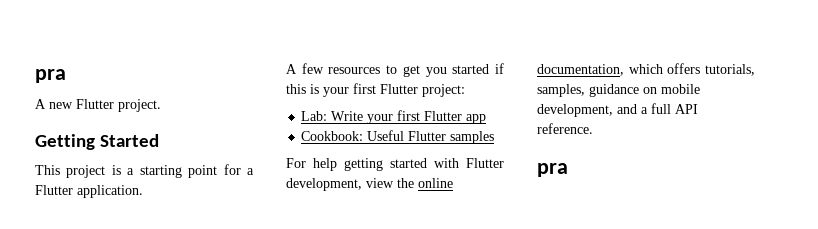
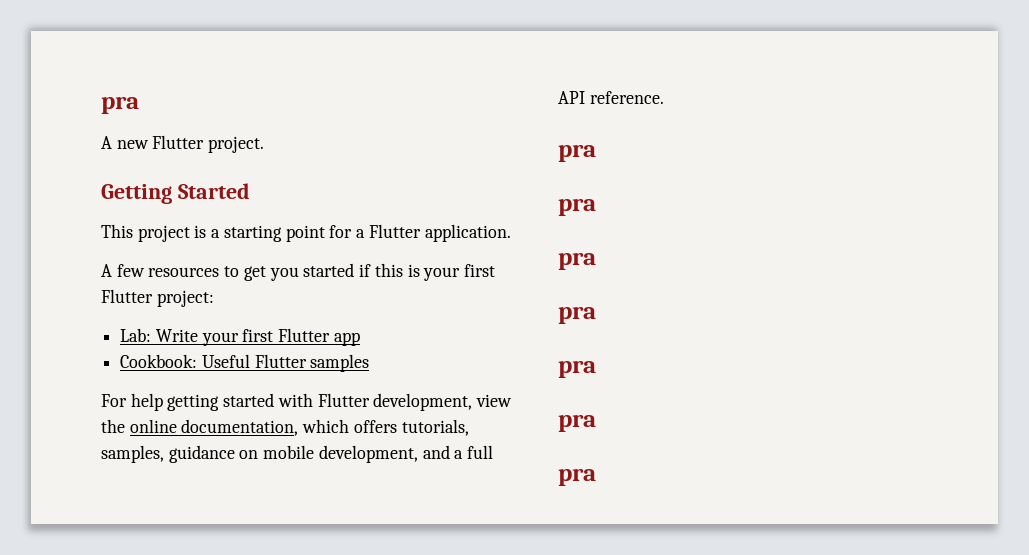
  For help getting started with Flutter development, view the online documentation, which offers tutorials, samples, guidance on mobile development, and a full API reference.
+ pra
+ pra
+ pra
+ pra
+ pra
+ pra

